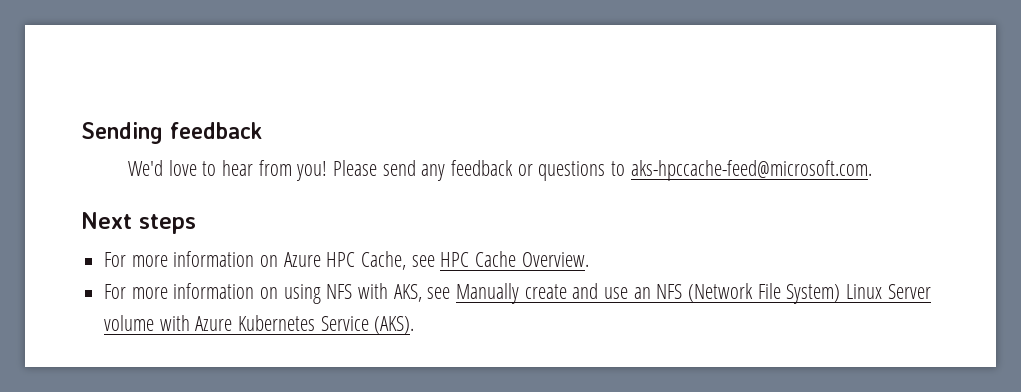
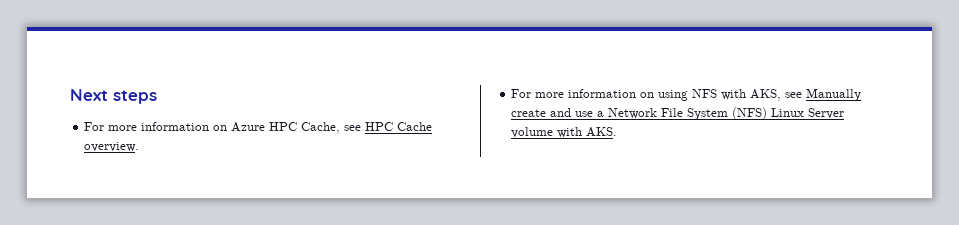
- Sending feedback
- We'd love to hear from you! Please send any feedback or questions to aks-hpccache-feed@microsoft.com.
- For more information on Azure HPC Cache, see HPC Cache Overview.
+ For more information on Azure HPC Cache, see HPC Cache overview.
- For more information on using NFS with AKS, see Manually create and use an NFS (Network File System) Linux Server volume with Azure Kubernetes Service (AKS).
+ For more information on using NFS with AKS, see Manually create and use a Network File System (NFS) Linux Server volume with AKS.

